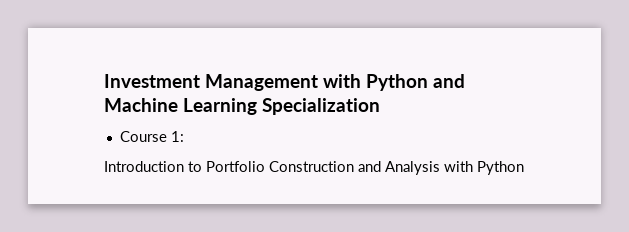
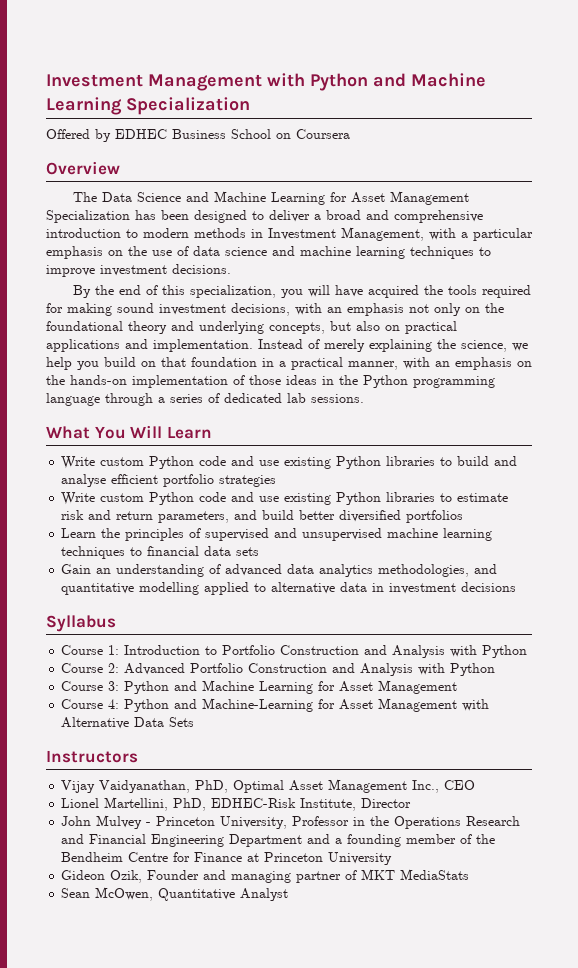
+ Offered by EDHEC Business School on Coursera
+ Overview
+ The Data Science and Machine Learning for Asset Management Specialization has been designed to deliver a broad and comprehensive introduction to modern methods in Investment Management, with a particular emphasis on the use of data science and machine learning techniques to improve investment decisions.
+ By the end of this specialization, you will have acquired the tools required for making sound investment decisions, with an emphasis not only on the foundational theory and underlying concepts, but also on practical applications and implementation. Instead of merely explaining the science, we help you build on that foundation in a practical manner, with an emphasis on the hands-on implementation of those ideas in the Python programming language through a series of dedicated lab sessions.
+ What You Will Learn
+ Write custom Python code and use existing Python libraries to build and analyse efficient portfolio strategies
+ Write custom Python code and use existing Python libraries to estimate risk and return parameters, and build better diversified portfolios
+ Learn the principles of supervised and unsupervised machine learning techniques to financial data sets
+ Gain an understanding of advanced data analytics methodologies, and quantitative modelling applied to alternative data in investment decisions
+ Syllabus
- Course 1:
- Introduction to Portfolio Construction and Analysis with Python
+ Course 1: Introduction to Portfolio Construction and Analysis with Python
+ Course 2: Advanced Portfolio Construction and Analysis with Python
+ Course 3: Python and Machine Learning for Asset Management
+ Course 4: Python and Machine-Learning for Asset Management with Alternative Data Sets
+ Instructors
+ Vijay Vaidyanathan, PhD, Optimal Asset Management Inc., CEO
+ Lionel Martellini, PhD, EDHEC-Risk Institute, Director
+ John Mulvey - Princeton University, Professor in the Operations Research and Financial Engineering Department and a founding member of the Bendheim Centre for Finance at Princeton University
+ Gideon Ozik, Founder and managing partner of MKT MediaStats
+ Sean McOwen, Quantitative Analyst

